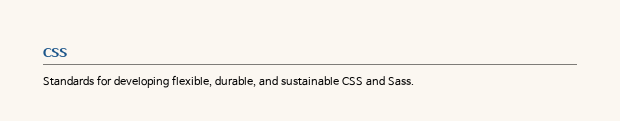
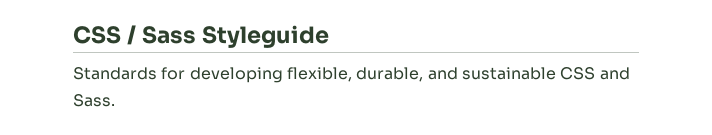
- css
+ CSS / Sass Styleguide

